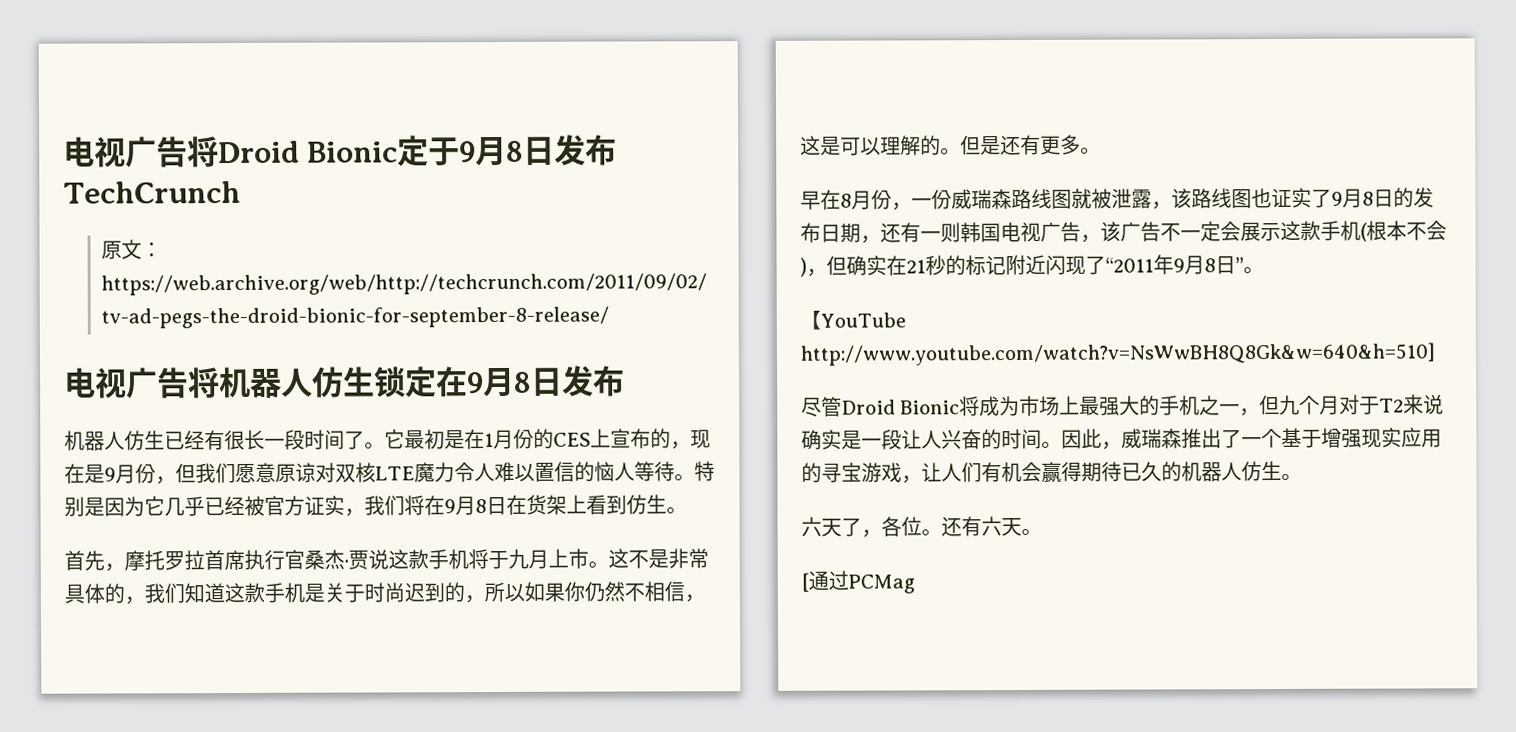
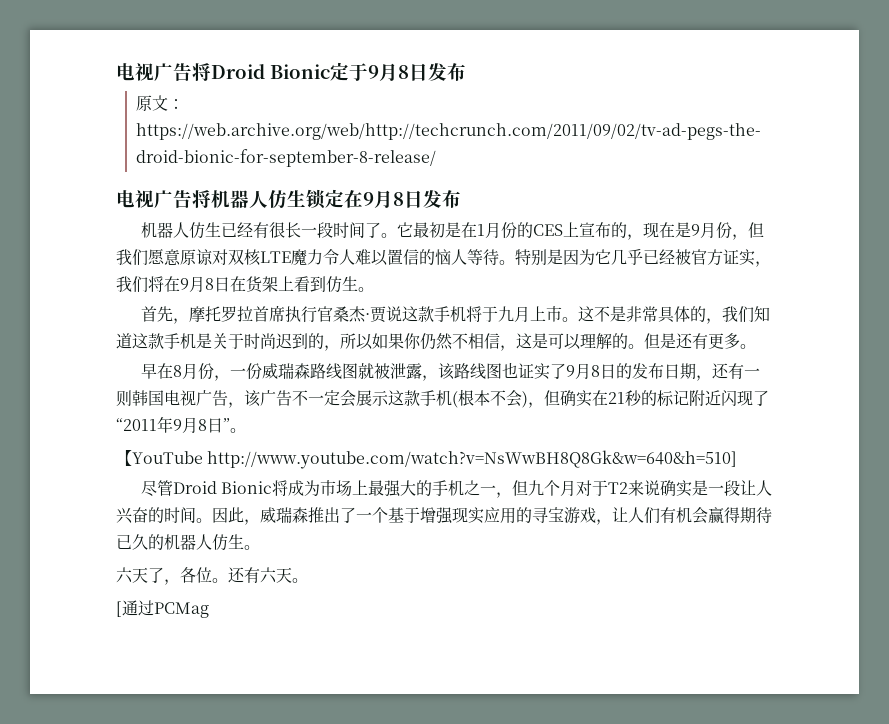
- 电视广告将Droid Bionic定于9月8日发布TechCrunch
+ 电视广告将Droid Bionic定于9月8日发布

